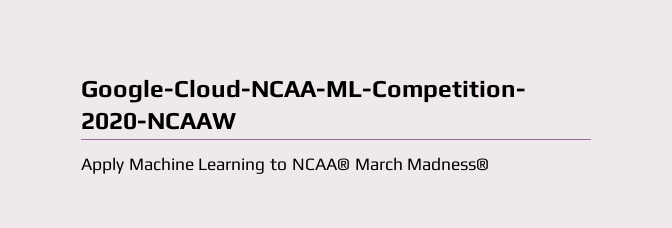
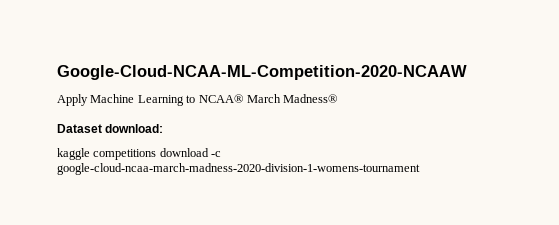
+ Dataset download:
+ kaggle competitions download -c google-cloud-ncaa-march-madness-2020-division-1-womens-tournament

